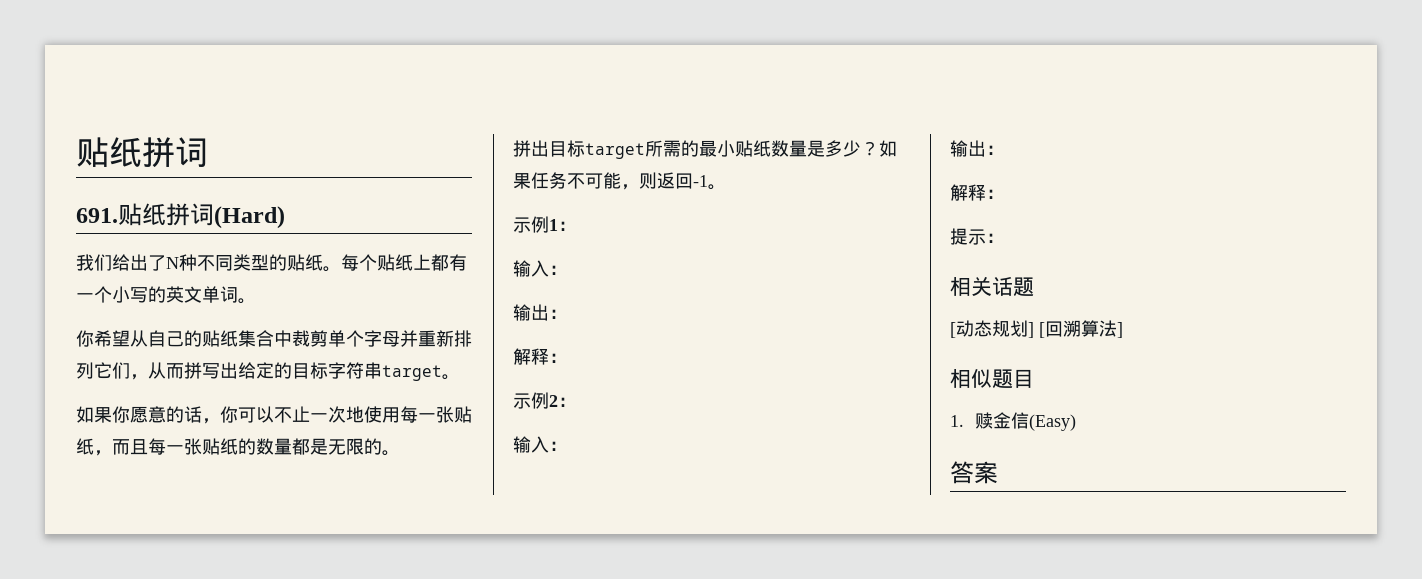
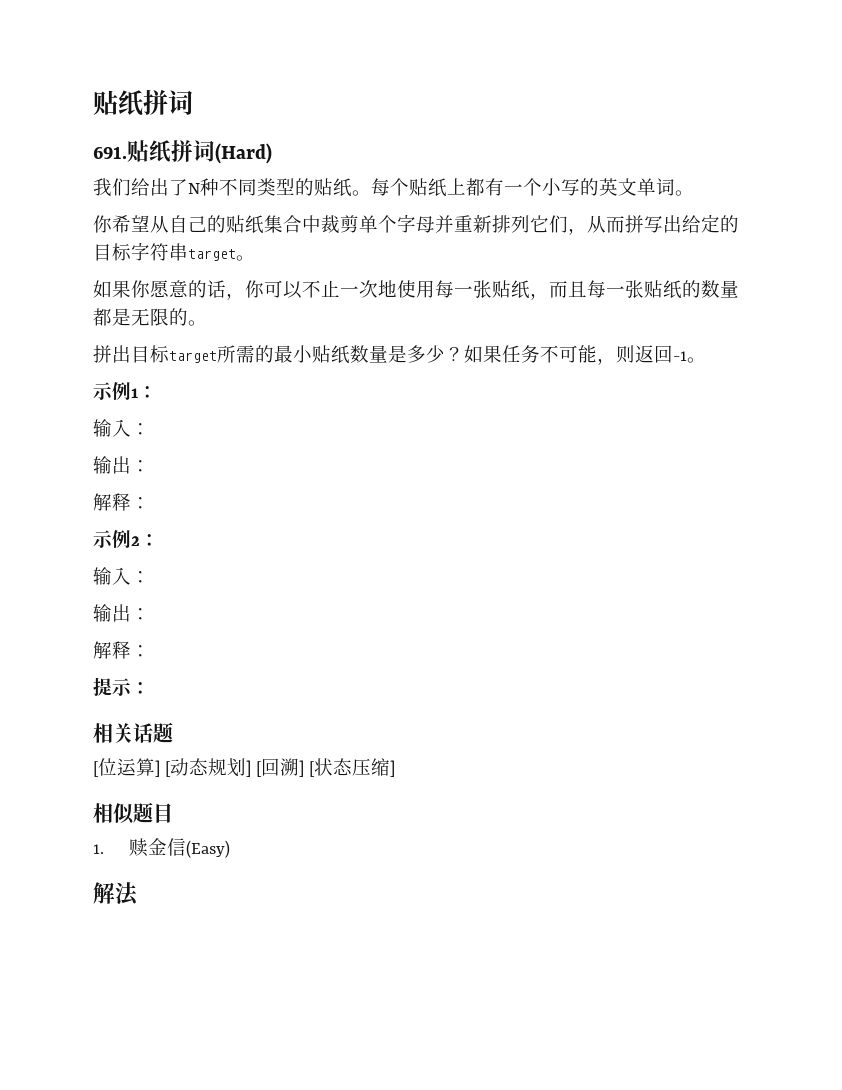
- [动态规划] [回溯算法]
+ [位运算] [动态规划] [回溯] [状态压缩]
- 答案
+ 解法

